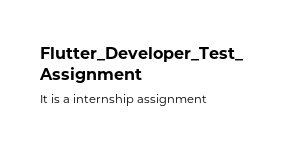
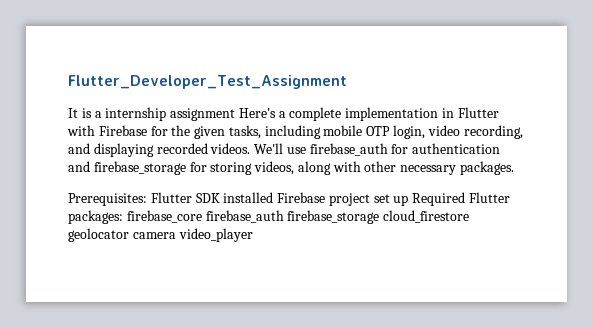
- It is a internship assignment
+ It is a internship assignment Here's a complete implementation in Flutter with Firebase for the given tasks, including mobile OTP login, video recording, and displaying recorded videos. We'll use firebase_auth for authentication and firebase_storage for storing videos, along with other necessary packages.
+ Prerequisites: Flutter SDK installed Firebase project set up Required Flutter packages: firebase_core firebase_auth firebase_storage cloud_firestore geolocator camera video_player

